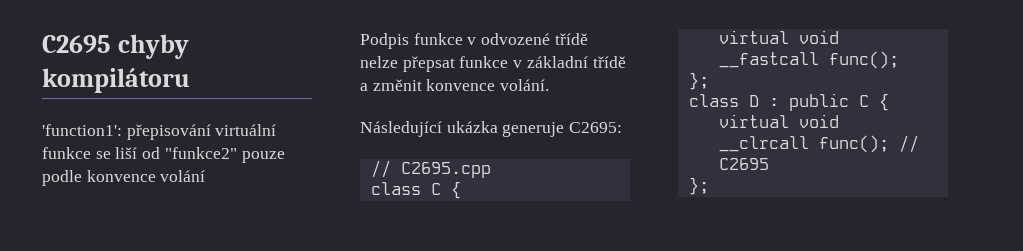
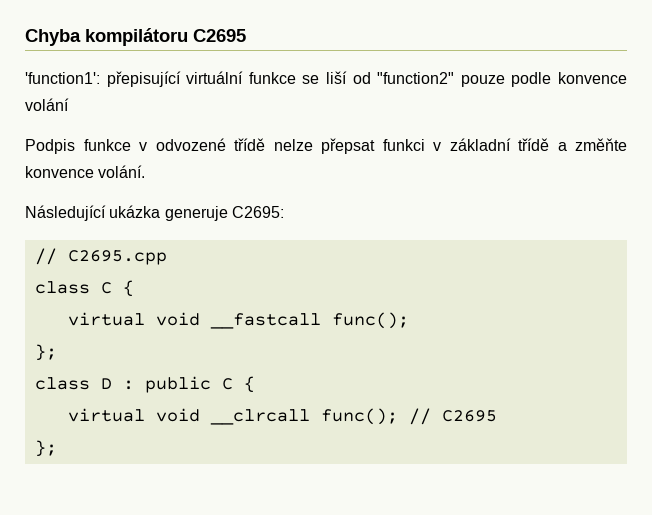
- C2695 chyby kompilátoru
+ Chyba kompilátoru C2695
- 'function1': přepisování virtuální funkce se liší od "funkce2" pouze podle konvence volání
+ 'function1': přepisující virtuální funkce se liší od "function2" pouze podle konvence volání
- Podpis funkce v odvozené třídě nelze přepsat funkce v základní třídě a změnit konvence volání.
+ Podpis funkce v odvozené třídě nelze přepsat funkci v základní třídě a změňte konvence volání.

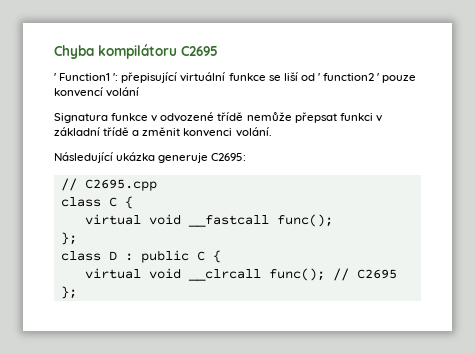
- 'function1': přepisující virtuální funkce se liší od "function2" pouze podle konvence volání
+ ' Function1 ': přepisující virtuální funkce se liší od ' function2 ' pouze konvencí volání
- Podpis funkce v odvozené třídě nelze přepsat funkci v základní třídě a změňte konvence volání.
+ Signatura funkce v odvozené třídě nemůže přepsat funkci v základní třídě a změnit konvenci volání.

